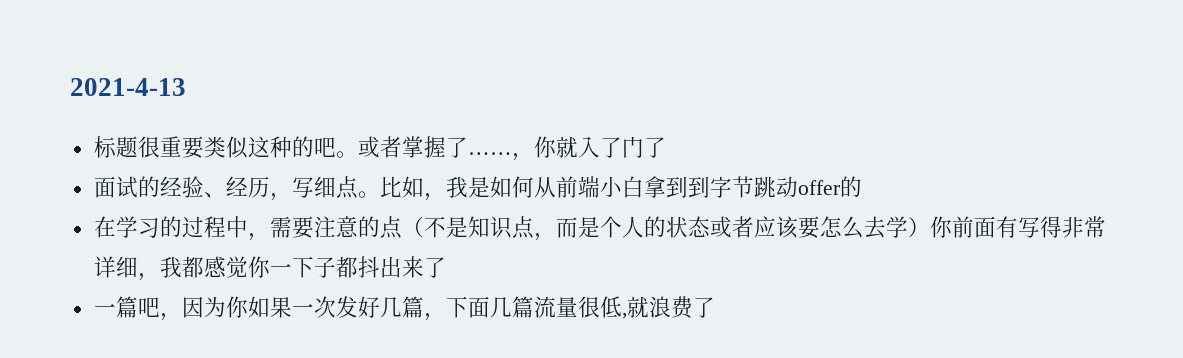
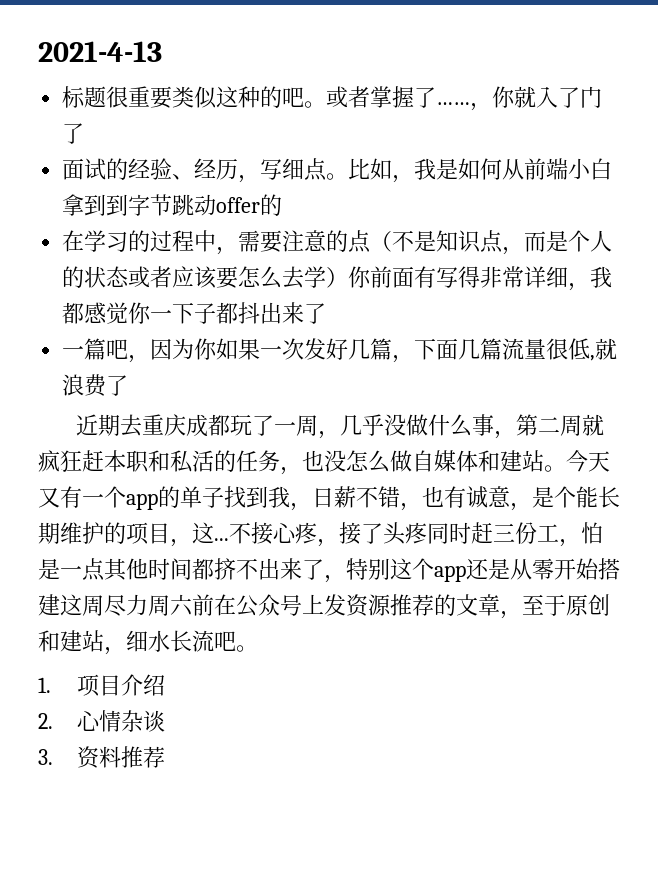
+ 近期去重庆成都玩了一周，几乎没做什么事，第二周就疯狂赶本职和私活的任务，也没怎么做自媒体和建站。今天又有一个app的单子找到我，日薪不错，也有诚意，是个能长期维护的项目，这...不接心疼，接了头疼同时赶三份工，怕是一点其他时间都挤不出来了，特别这个app还是从零开始搭建这周尽力周六前在公众号上发资源推荐的文章，至于原创和建站，细水长流吧。
+ 1.项目介绍
+ 2.心情杂谈
+ 3.资料推荐

